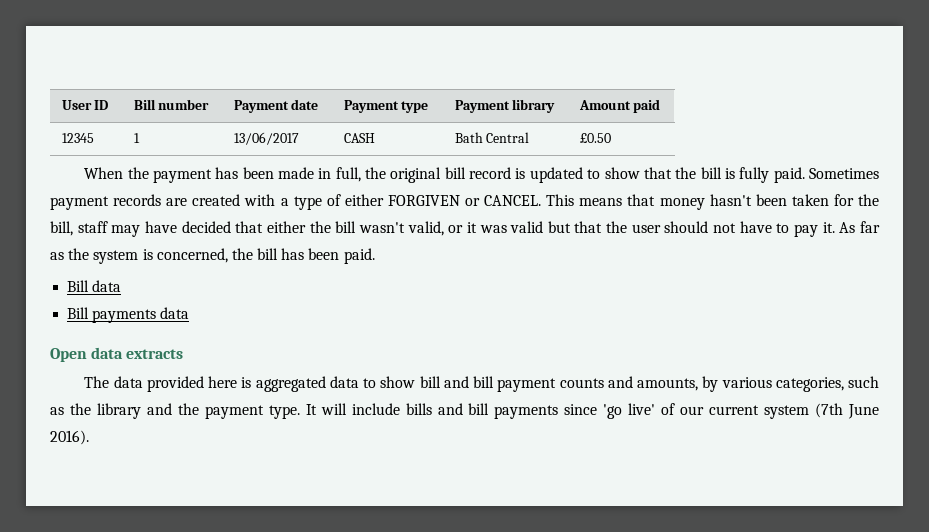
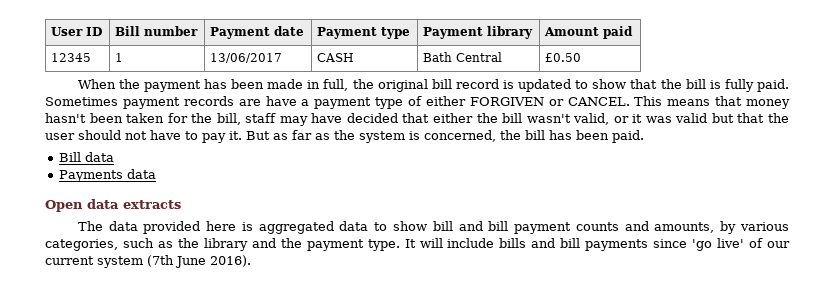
- Sometimes payment records are created with a type of either FORGIVEN or CANCEL.
+ Sometimes payment records are have a payment type of either FORGIVEN or CANCEL.
- As far as the system is concerned, the bill has been paid.
+ But as far as the system is concerned, the bill has been paid.
- Bill payments data
+ Payments data

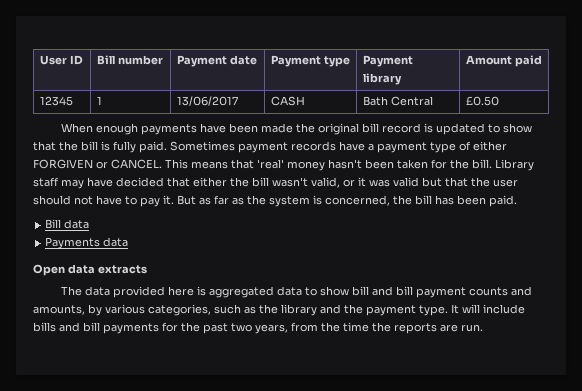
- When the payment has been made in full, the original bill record is updated to show that the bill is fully paid.
+ When enough payments have been made the original bill record is updated to show that the bill is fully paid.
- Sometimes payment records are have a payment type of either FORGIVEN or CANCEL.
+ Sometimes payment records have a payment type of either FORGIVEN or CANCEL.
- This means that money hasn't been taken for the bill, staff may have decided that either the bill wasn't valid, or it was valid but that the user should not have to pay it.
+ This means that 'real' money hasn't been taken for the bill. Library staff may have decided that either the bill wasn't valid, or it was valid but that the user should not have to pay it.
- It will include bills and bill payments since 'go live' of our current system (7th June 2016).
+ It will include bills and bill payments for the past two years, from the time the reports are run.

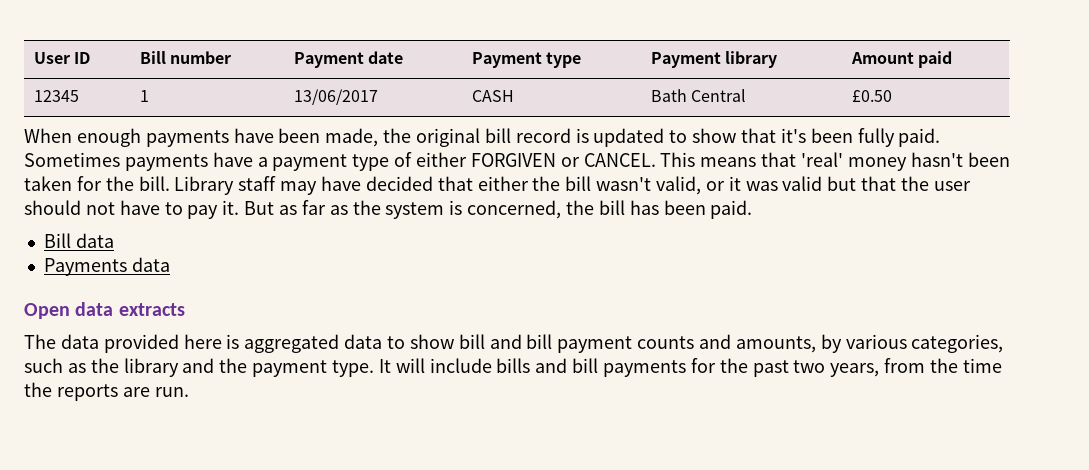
- When enough payments have been made the original bill record is updated to show that the bill is fully paid.
+ When enough payments have been made, the original bill record is updated to show that it's been fully paid.
- Sometimes payment records have a payment type of either FORGIVEN or CANCEL.
+ Sometimes payments have a payment type of either FORGIVEN or CANCEL.

